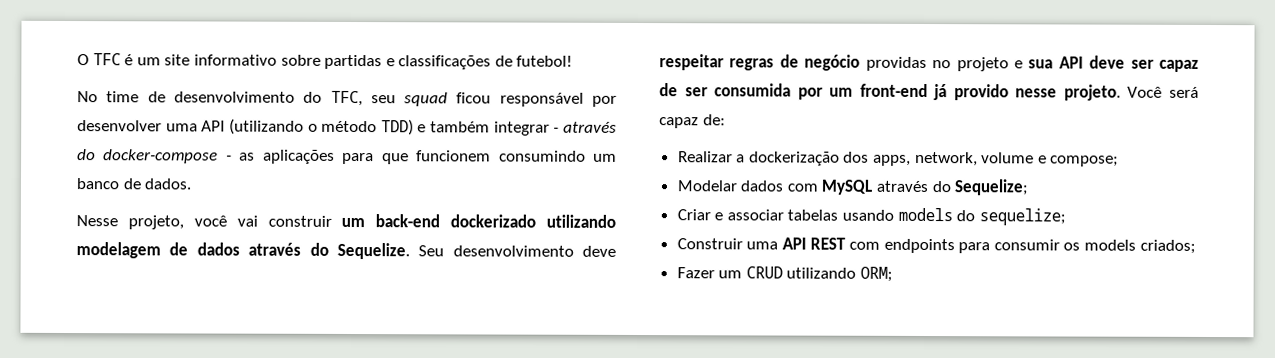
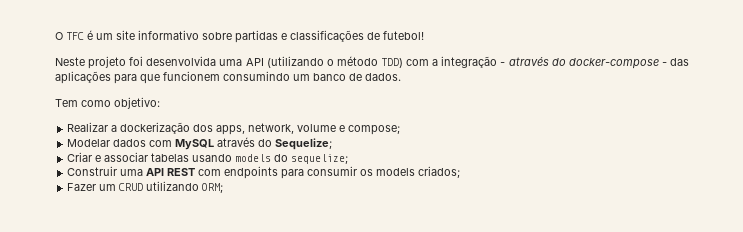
- No time de desenvolvimento do TFC, seu squad ficou responsável por desenvolver uma API (utilizando o método TDD) e também integrar - através do docker-compose - as aplicações para que funcionem consumindo um banco de dados.
+ Neste projeto foi desenvolvida uma API (utilizando o método TDD) com a integração - através do docker-compose - das aplicações para que funcionem consumindo um banco de dados.
- Nesse projeto, você vai construir um back-end dockerizado utilizando modelagem de dados através do Sequelize. Seu desenvolvimento deve respeitar regras de negócio providas no projeto e sua API deve ser capaz de ser consumida por um front-end já provido nesse projeto. Você será capaz de:
+ Tem como objetivo:

